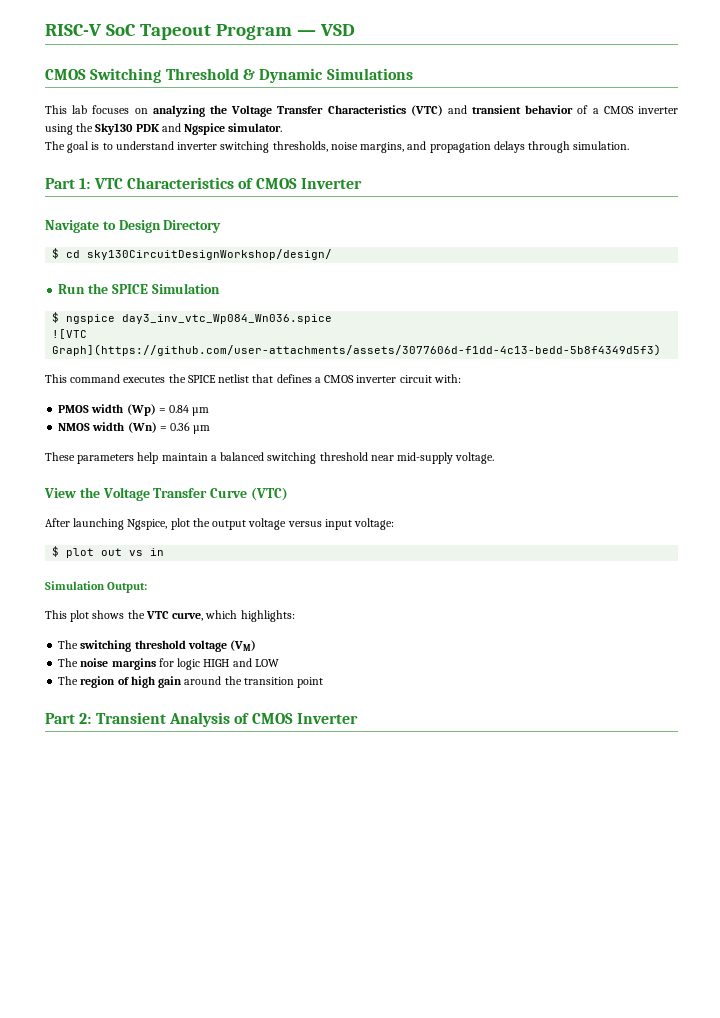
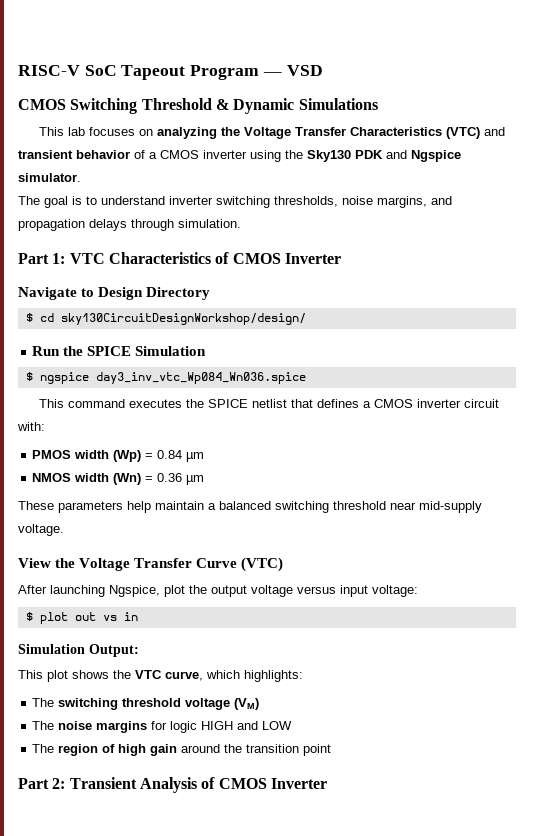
- ![VTC Graph](https://github.com/user-attachments/assets/3077606d-f1dd-4c13-bedd-5b8f4349d5f3)

